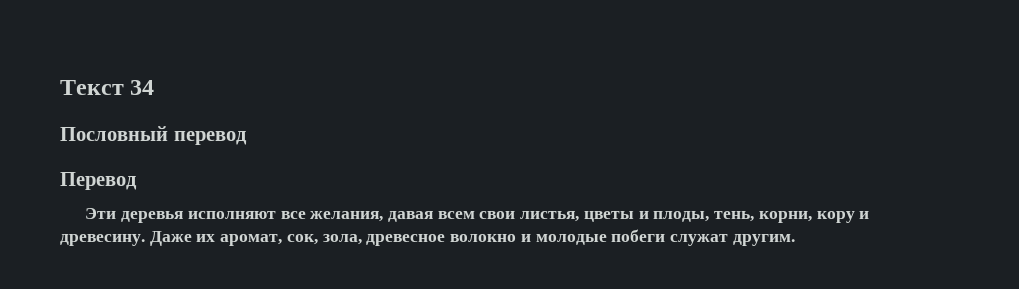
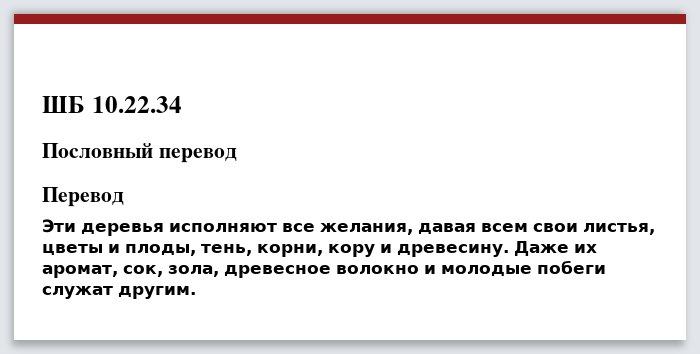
- Текст 34
+ ШБ 10.22.34

